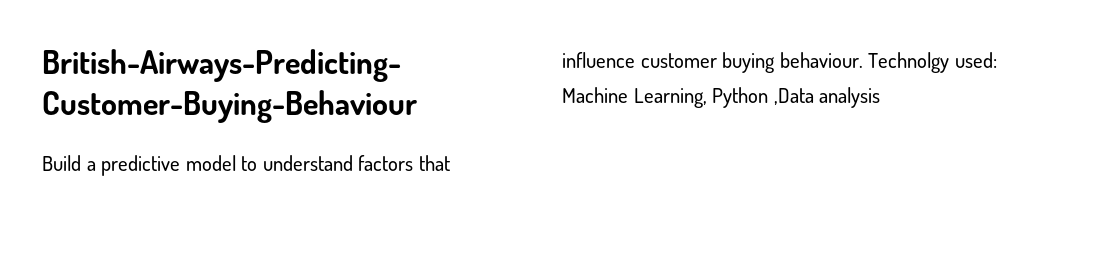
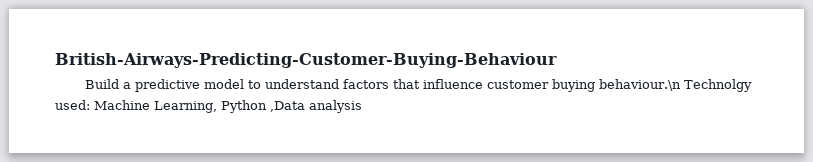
- Build a predictive model to understand factors that influence customer buying behaviour. Technolgy used: Machine Learning, Python ,Data analysis
+ Build a predictive model to understand factors that influence customer buying behaviour.\n Technolgy used: Machine Learning, Python ,Data analysis

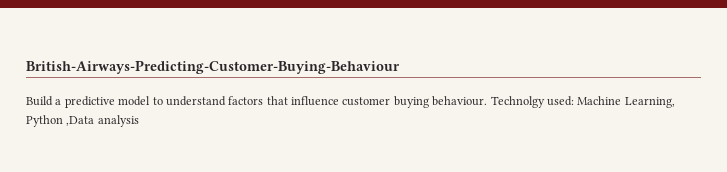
- Build a predictive model to understand factors that influence customer buying behaviour.\n Technolgy used: Machine Learning, Python ,Data analysis
+ Build a predictive model to understand factors that influence customer buying behaviour. Technolgy used: Machine Learning, Python ,Data analysis

